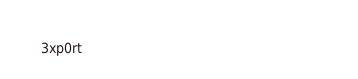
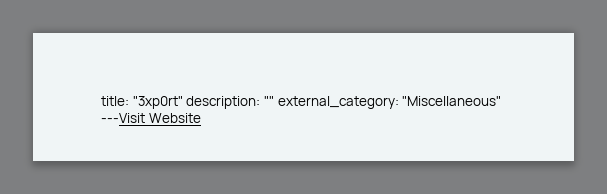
- 3xp0rt
+ title: "3xp0rt" description: "" external_category: "Miscellaneous" ---Visit Website

